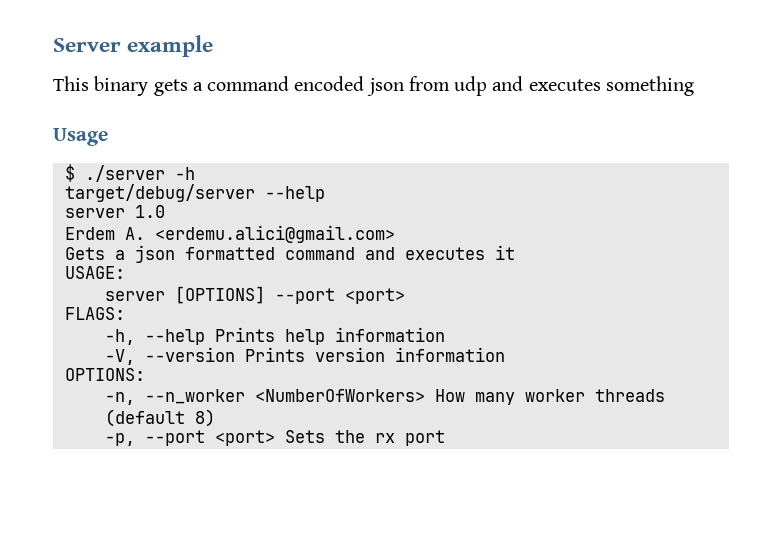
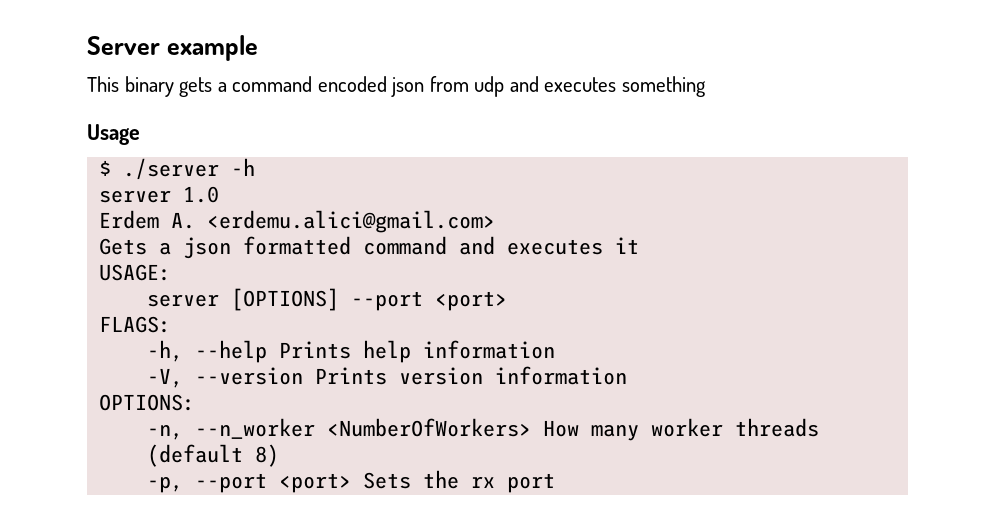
- target/debug/server --help

